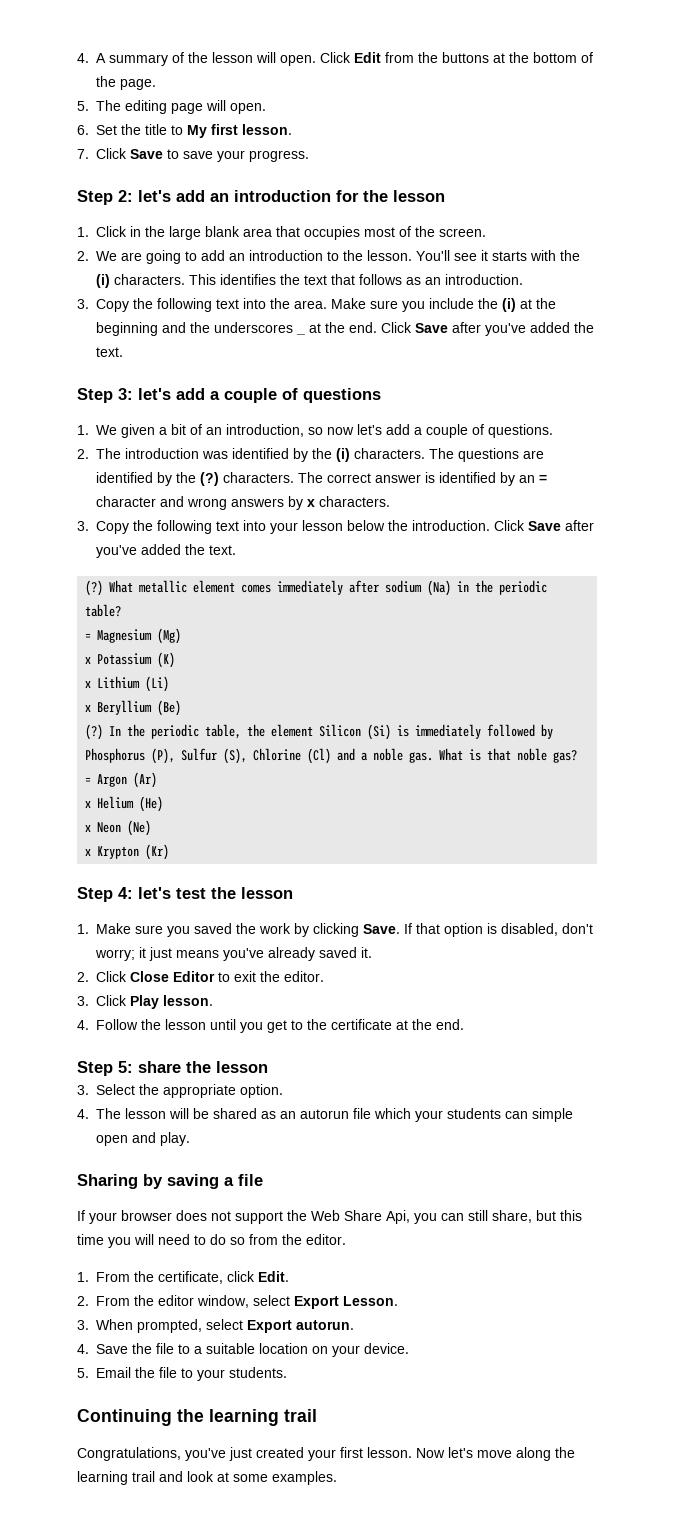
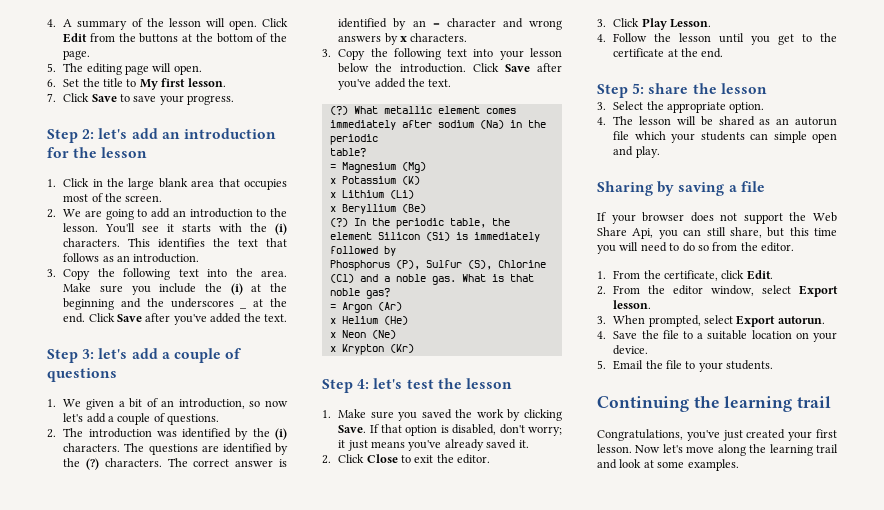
- 2. Click Close Editor to exit the editor.
+ 2. Click Close to exit the editor.
- 3. Click Play lesson.
+ 3. Click Play Lesson.
- 2. From the editor window, select Export Lesson.
+ 2. From the editor window, select Export lesson.

